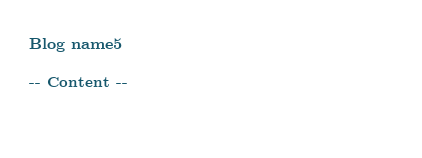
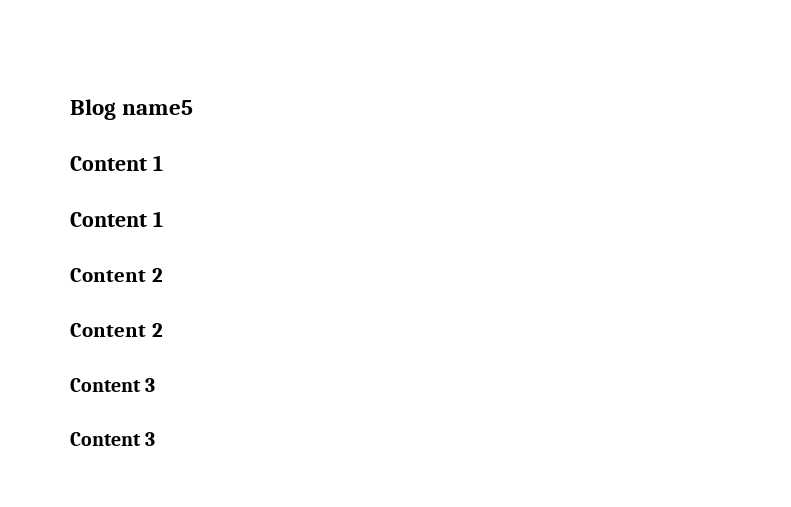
  Blog name5
- -- Content --
+ Content 1
+ Content 1
+ Content 2
+ Content 2
+ Content 3
+ Content 3

